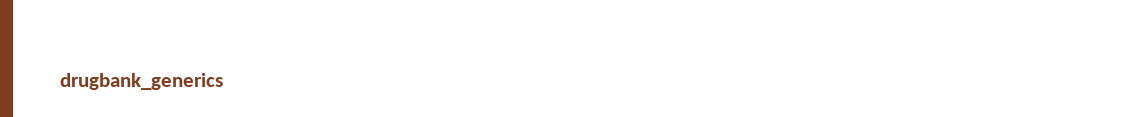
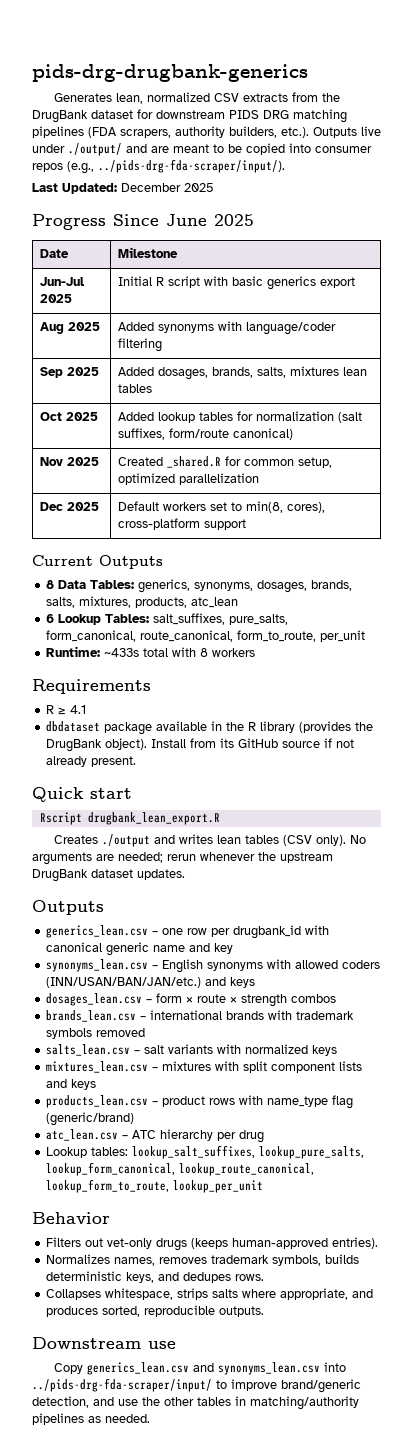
- drugbank_generics
+ pids-drg-drugbank-generics
+ Generates lean, normalized CSV extracts from the DrugBank dataset for downstream PIDS DRG matching pipelines (FDA scrapers, authority builders, etc.). Outputs live under ./output/ and are meant to be copied into consumer repos (e.g., ../pids-drg-fda-scraper/input/).
+ Last Updated: December 2025
+ Progress Since June 2025
+ Date | Milestone
+ Jun-Jul 2025 | Initial R script with basic generics export
+ Aug 2025 | Added synonyms with language/coder filtering
+ Sep 2025 | Added dosages, brands, salts, mixtures lean tables
+ Oct 2025 | Added lookup tables for normalization (salt suffixes, form/route canonical)
+ Nov 2025 | Created _shared.R for common setup, optimized parallelization
+ Dec 2025 | Default workers set to min(8, cores), cross-platform support
+ Current Outputs
+ 8 Data Tables: generics, synonyms, dosages, brands, salts, mixtures, products, atc_lean
+ 6 Lookup Tables: salt_suffixes, pure_salts, form_canonical, route_canonical, form_to_route, per_unit
+ Runtime: ~433s total with 8 workers
+ Requirements
+ R ≥ 4.1
+ dbdataset package available in the R library (provides the DrugBank object). Install from its GitHub source if not already present.
+ Quick start
+ Rscript drugbank_lean_export.R
+ Creates ./output and writes lean tables (CSV only). No arguments are needed; rerun whenever the upstream DrugBank dataset updates.
+ Outputs
+ generics_lean.csv – one row per drugbank_id with canonical generic name and key
+ synonyms_lean.csv – English synonyms with allowed coders (INN/USAN/BAN/JAN/etc.) and keys
+ dosages_lean.csv – form × route × strength combos
+ brands_lean.csv – international brands with trademark symbols removed
+ salts_lean.csv – salt variants with normalized keys
+ mixtures_lean.csv – mixtures with split component lists and keys
+ products_lean.csv – product rows with name_type flag (generic/brand)
+ atc_lean.csv – ATC hierarchy per drug
+ Lookup tables: lookup_salt_suffixes, lookup_pure_salts, lookup_form_canonical, lookup_route_canonical, lookup_form_to_route, lookup_per_unit
+ Behavior
+ Filters out vet-only drugs (keeps human-approved entries).
+ Normalizes names, removes trademark symbols, builds deterministic keys, and dedupes rows.
+ Collapses whitespace, strips salts where appropriate, and produces sorted, reproducible outputs.
+ Downstream use
+ Copy generics_lean.csv and synonyms_lean.csv into ../pids-drg-fda-scraper/input/ to improve brand/generic detection, and use the other tables in matching/authority pipelines as needed.

